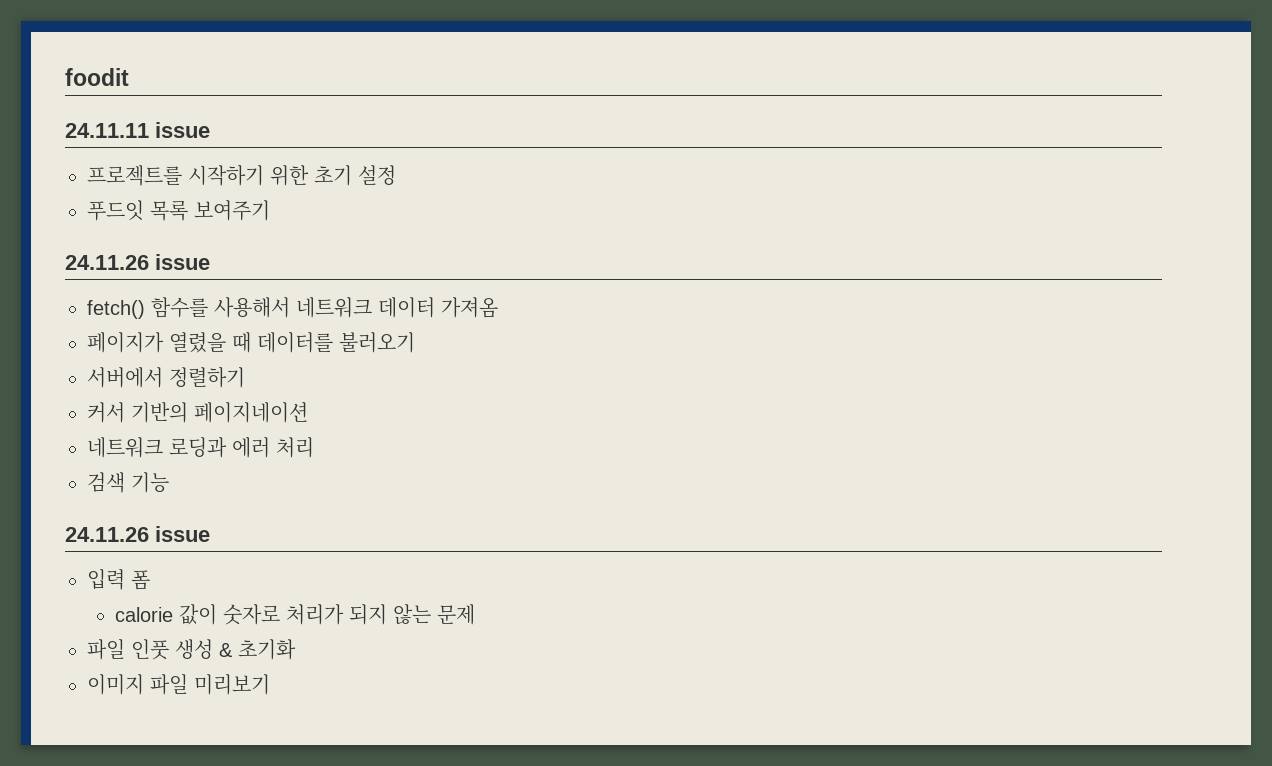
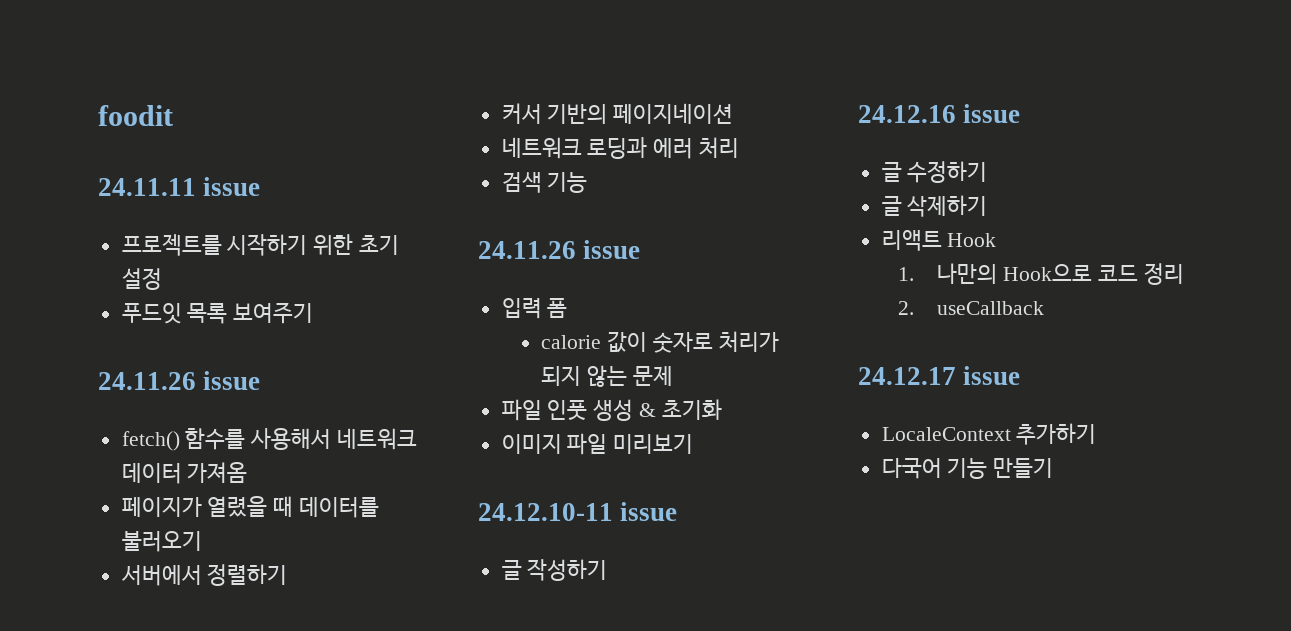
+ 24.12.10-11 issue
+ 글 작성하기
+ 24.12.16 issue
+ 글 수정하기
+ 글 삭제하기
+ 리액트 Hook
+ 1. 나만의 Hook으로 코드 정리
+ 2. useCallback
+ 24.12.17 issue
+ LocaleContext 추가하기
+ 다국어 기능 만들기

